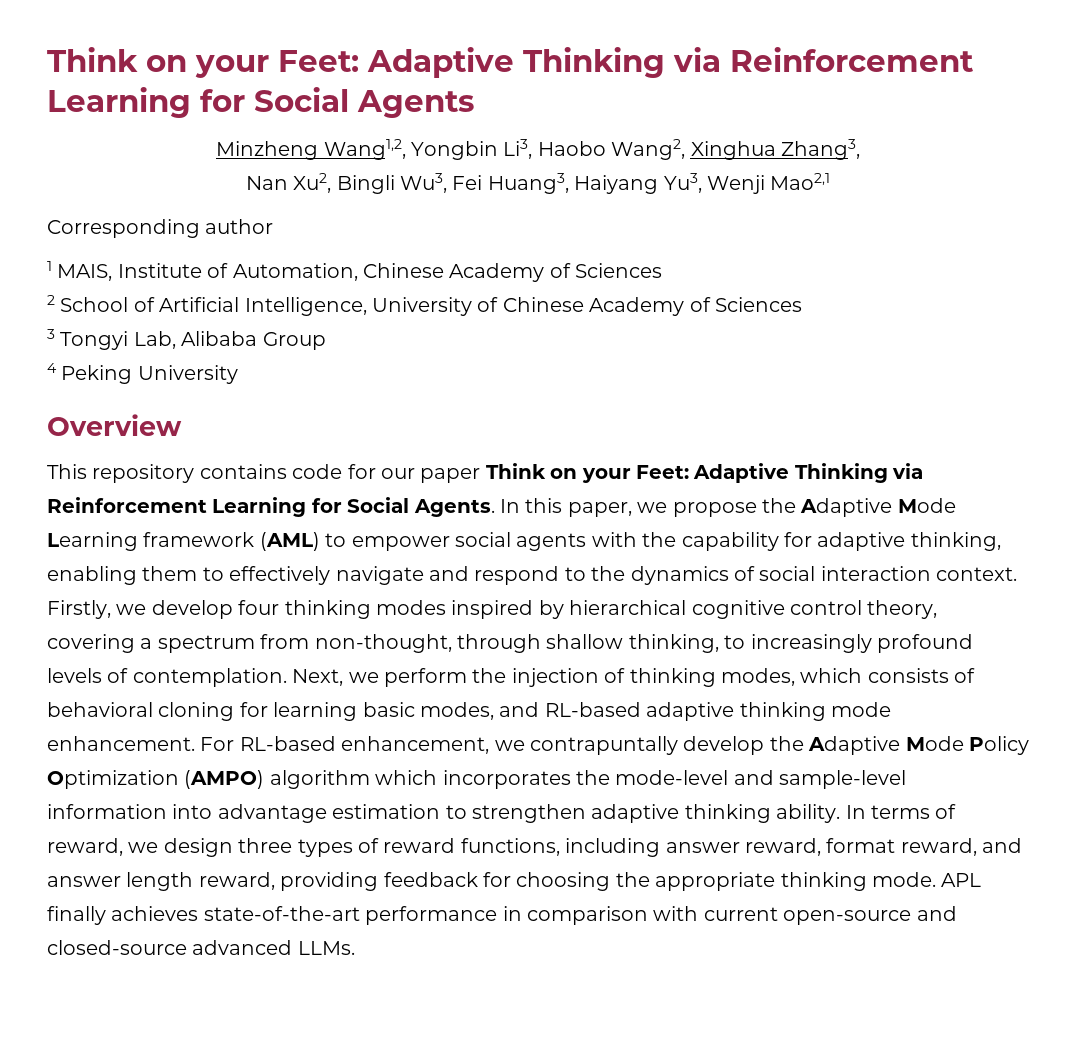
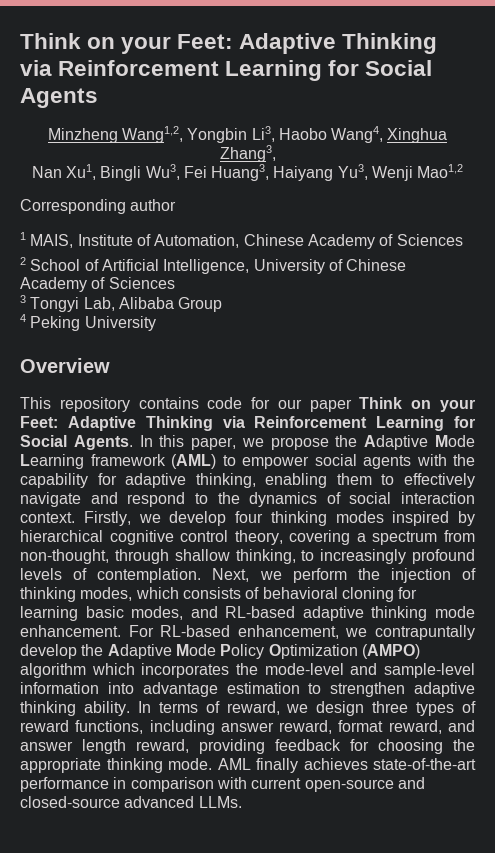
- Minzheng Wang1,2, Yongbin Li3, Haobo Wang2, Xinghua Zhang3,
+ Minzheng Wang1,2, Yongbin Li3, Haobo Wang4, Xinghua Zhang3,
- Nan Xu2, Bingli Wu3, Fei Huang3, Haiyang Yu3, Wenji Mao2,1
+ Nan Xu1, Bingli Wu3, Fei Huang3, Haiyang Yu3, Wenji Mao1,2
- APL finally achieves state-of-the-art performance in comparison with current open-source and closed-source advanced LLMs.
+ AML finally achieves state-of-the-art performance in comparison with current open-source and closed-source advanced LLMs.

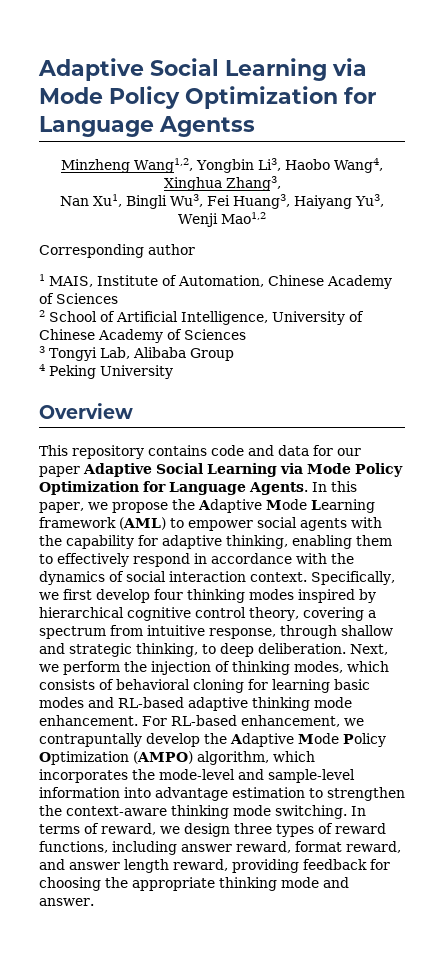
- Think on your Feet: Adaptive Thinking via Reinforcement Learning for Social Agents
+ Adaptive Social Learning via Mode Policy Optimization for Language Agentss
- This repository contains code for our paper Think on your Feet: Adaptive Thinking via Reinforcement Learning for Social Agents.
+ This repository contains code and data for our paper Adaptive Social Learning via Mode Policy Optimization for Language Agents.
- In this paper, we propose the Adaptive Mode Learning framework (AML) to empower social agents with the capability for adaptive thinking, enabling them to effectively navigate and respond to the dynamics of social interaction context.
+ In this paper, we propose the Adaptive Mode Learning framework (AML) to empower social agents with the capability for adaptive thinking, enabling them to effectively respond in accordance with the dynamics of social interaction context.
- Firstly, we develop four thinking modes inspired by hierarchical cognitive control theory, covering a spectrum from non-thought, through shallow thinking, to increasingly profound levels of contemplation.
+ Specifically, we first develop four thinking modes inspired by hierarchical cognitive control theory, covering a spectrum from intuitive response, through shallow and strategic thinking, to deep deliberation.
- Next, we perform the injection of thinking modes, which consists of behavioral cloning for learning basic modes, and RL-based adaptive thinking mode enhancement.
+ Next, we perform the injection of thinking modes, which consists of behavioral cloning for learning basic modes and RL-based adaptive thinking mode enhancement.
- For RL-based enhancement, we contrapuntally develop the Adaptive Mode Policy Optimization (AMPO) algorithm which incorporates the mode-level and sample-level information into advantage estimation to strengthen adaptive thinking ability.
+ For RL-based enhancement, we contrapuntally develop the Adaptive Mode Policy Optimization (AMPO) algorithm, which incorporates the mode-level and sample-level information into advantage estimation to strengthen the context-aware thinking mode switching.
- In terms of reward, we design three types of reward functions, including answer reward, format reward, and answer length reward, providing feedback for choosing the appropriate thinking mode. AML finally achieves state-of-the-art performance in comparison with current open-source and closed-source advanced LLMs.
+ In terms of reward, we design three types of reward functions, including answer reward, format reward, and answer length reward, providing feedback for choosing the appropriate thinking mode and answer.

